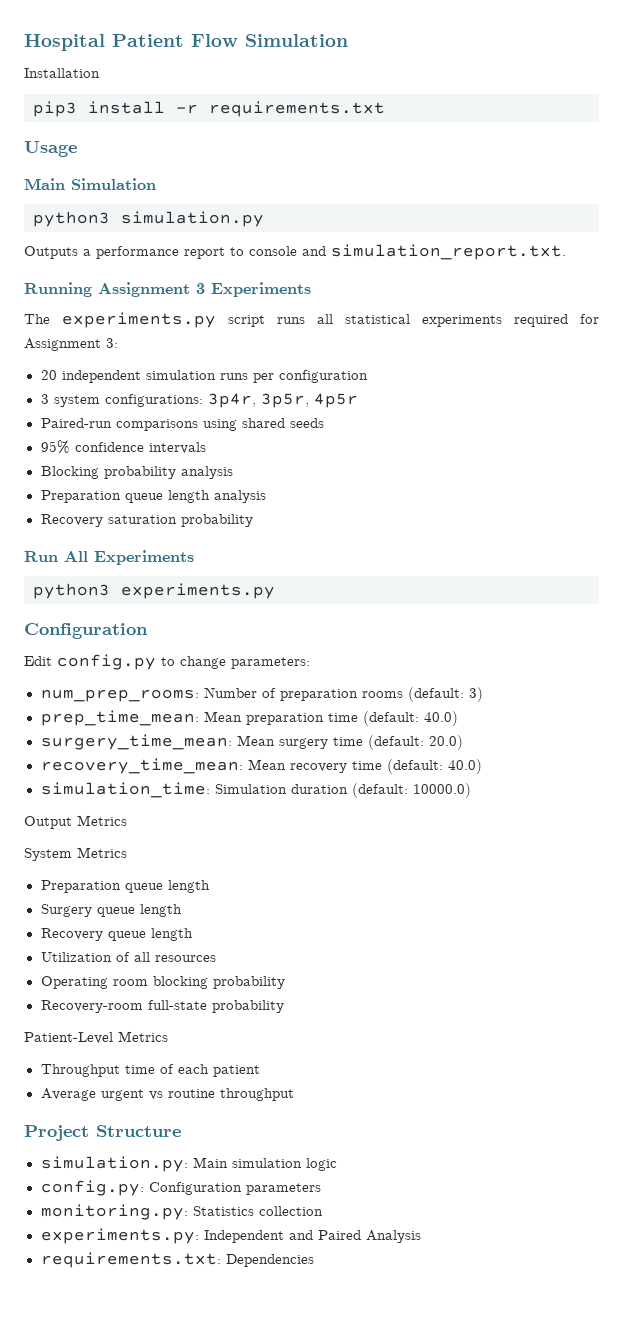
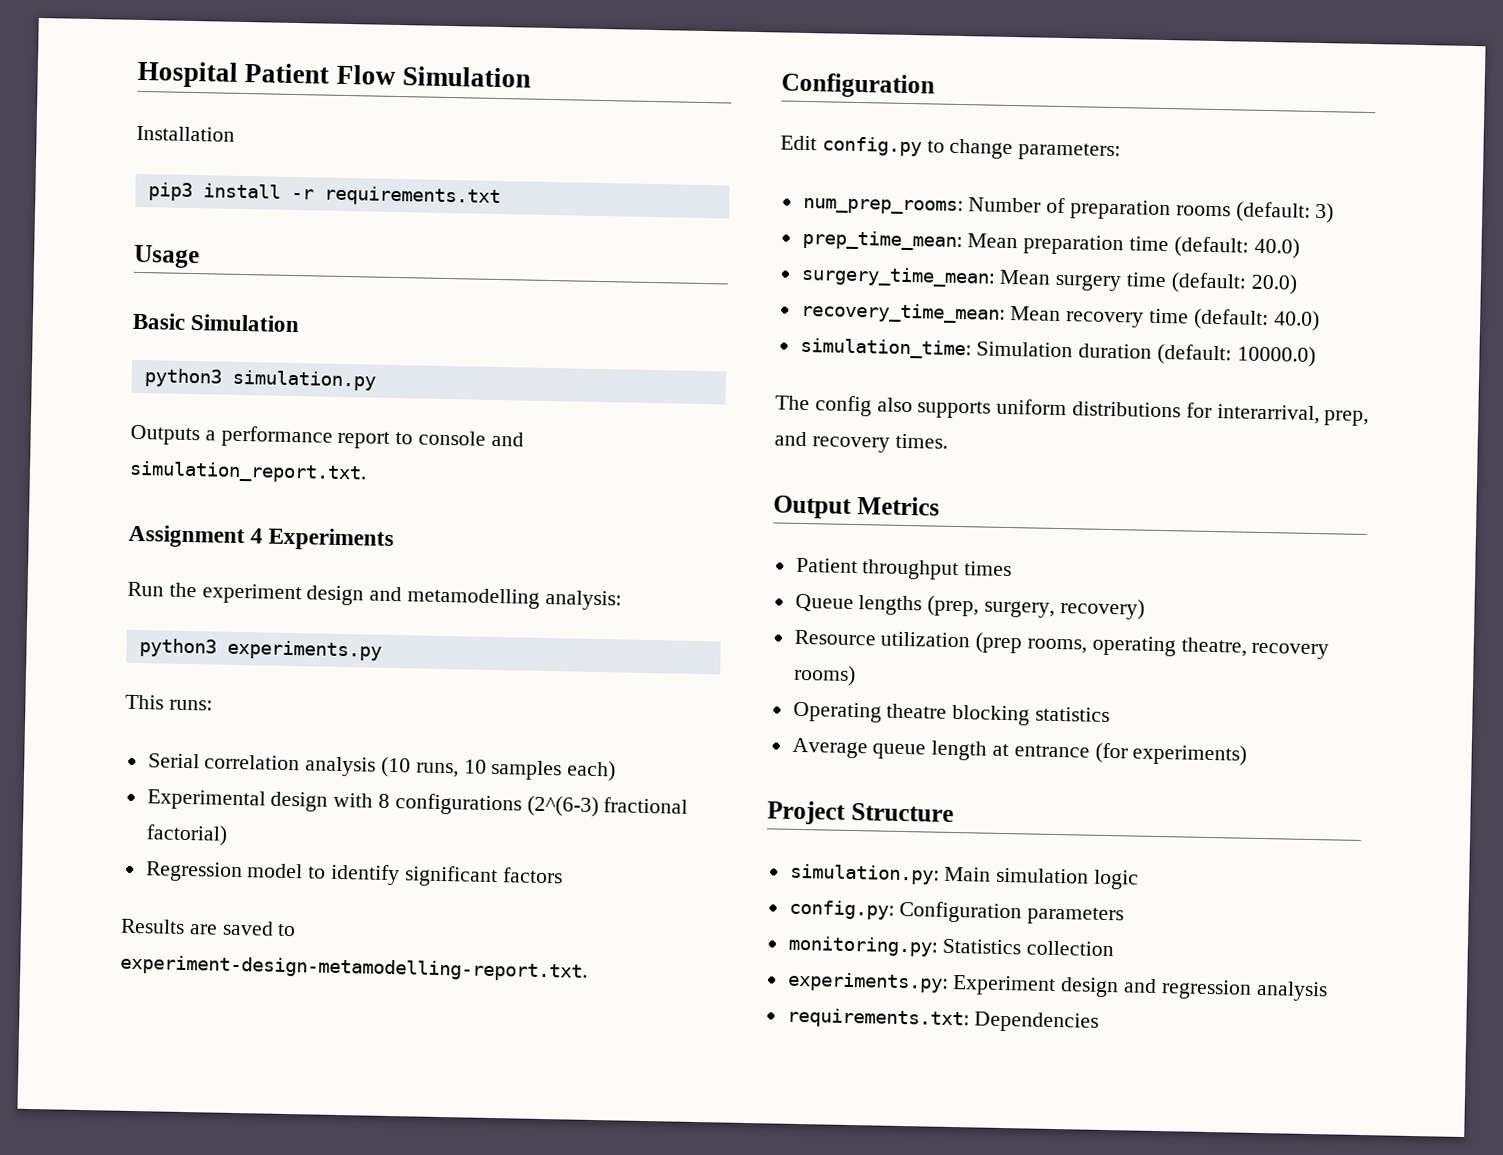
- Main Simulation
+ Basic Simulation
- Running Assignment 3 Experiments
- The experiments.py script runs all statistical experiments required for Assignment 3:
- 20 independent simulation runs per configuration
- 3 system configurations: 3p4r, 3p5r, 4p5r
- Paired-run comparisons using shared seeds
- 95% confidence intervals
- Blocking probability analysis
- Preparation queue length analysis
- Recovery saturation probability
- Run All Experiments
+ Assignment 4 Experiments
+ Run the experiment design and metamodelling analysis:
  python3 experiments.py
+ This runs:
+ Serial correlation analysis (10 runs, 10 samples each)
+ Experimental design with 8 configurations (2^(6-3) fractional factorial)
+ Regression model to identify significant factors
+ Results are saved to experiment-design-metamodelling-report.txt.
+ The config also supports uniform distributions for interarrival, prep, and recovery times.
  Output Metrics
- System Metrics
- Preparation queue length
- Surgery queue length
- Recovery queue length
- Utilization of all resources
- Operating room blocking probability
- Recovery-room full-state probability
- Patient-Level Metrics
- Throughput time of each patient
- Average urgent vs routine throughput
+ Patient throughput times
+ Queue lengths (prep, surgery, recovery)
+ Resource utilization (prep rooms, operating theatre, recovery rooms)
+ Operating theatre blocking statistics
+ Average queue length at entrance (for experiments)
- experiments.py: Independent and Paired Analysis
+ experiments.py: Experiment design and regression analysis

